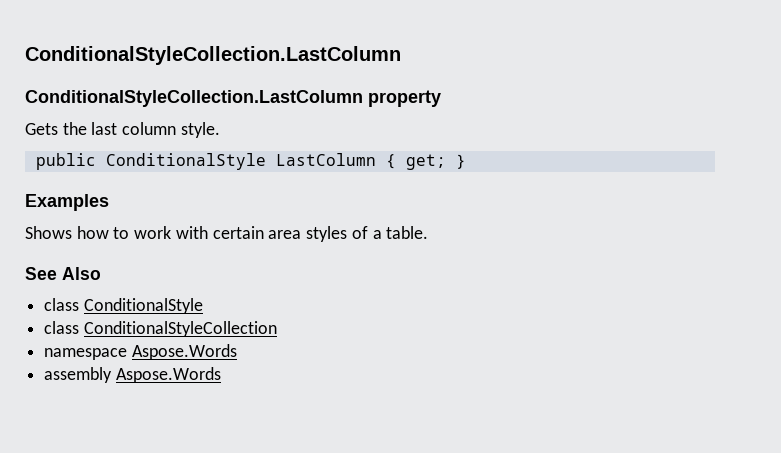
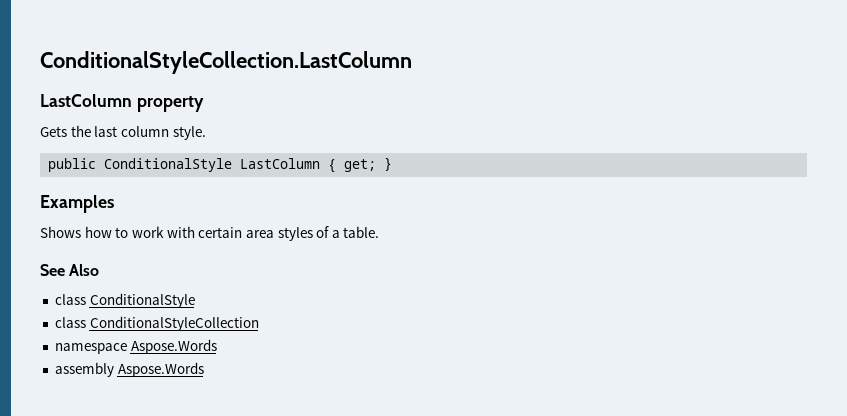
- ConditionalStyleCollection.LastColumn property
+ LastColumn property

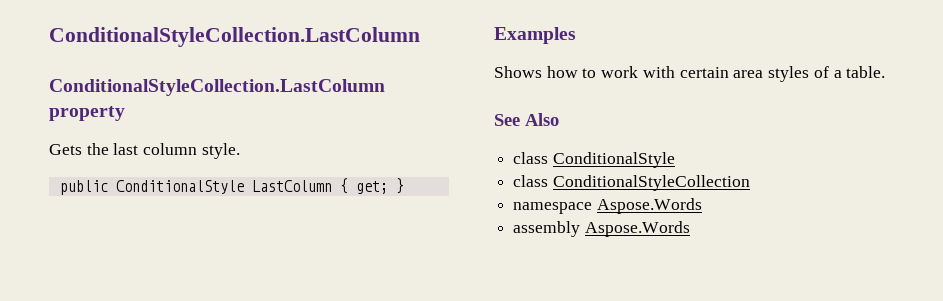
- LastColumn property
+ ConditionalStyleCollection.LastColumn property

